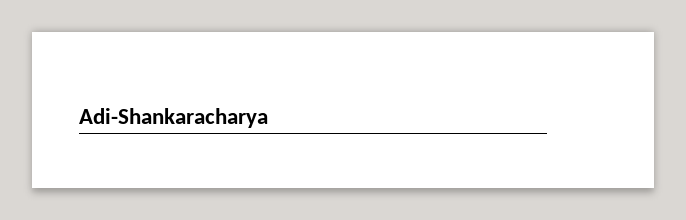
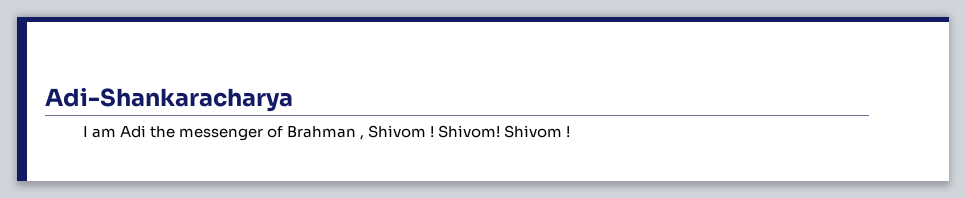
+ I am Adi the messenger of Brahman , Shivom ! Shivom! Shivom !

